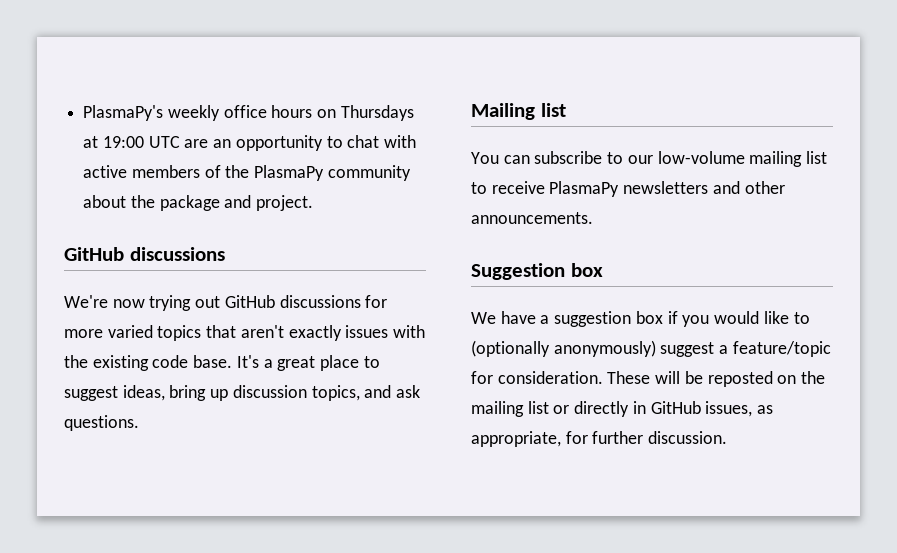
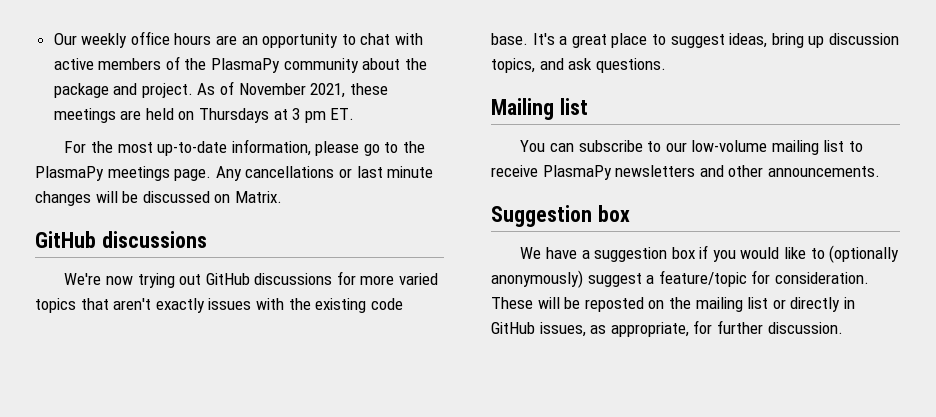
- PlasmaPy's weekly office hours on Thursdays at 19:00 UTC are an opportunity to chat with active members of the PlasmaPy community about the package and project.
+ Our weekly office hours are an opportunity to chat with active members of the PlasmaPy community about the package and project. As of November 2021, these meetings are held on Thursdays at 3 pm ET.
+ For the most up-to-date information, please go to the PlasmaPy meetings page. Any cancellations or last minute changes will be discussed on Matrix.

